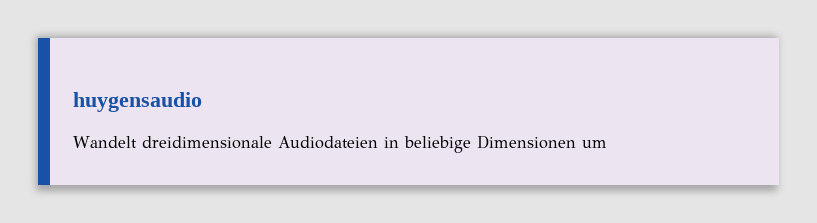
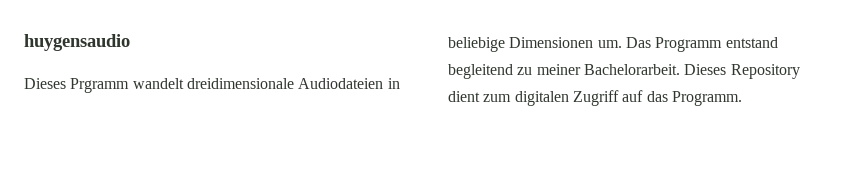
- Wandelt dreidimensionale Audiodateien in beliebige Dimensionen um
+ Dieses Prgramm wandelt dreidimensionale Audiodateien in beliebige Dimensionen um. Das Programm entstand begleitend zu meiner Bachelorarbeit. Dieses Repository dient zum digitalen Zugriff auf das Programm.

